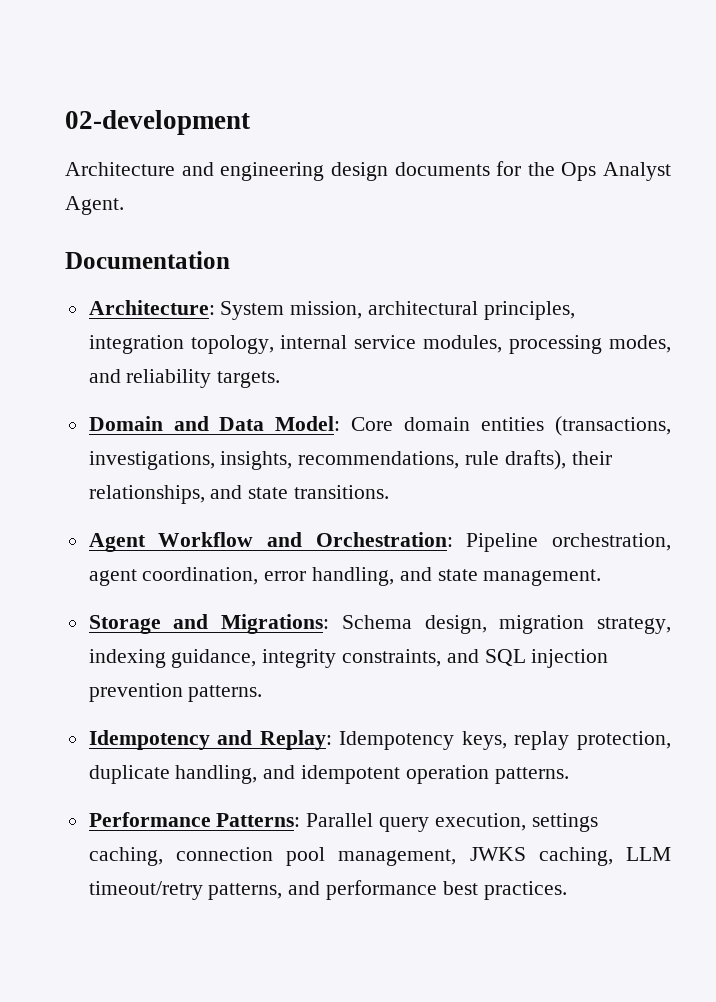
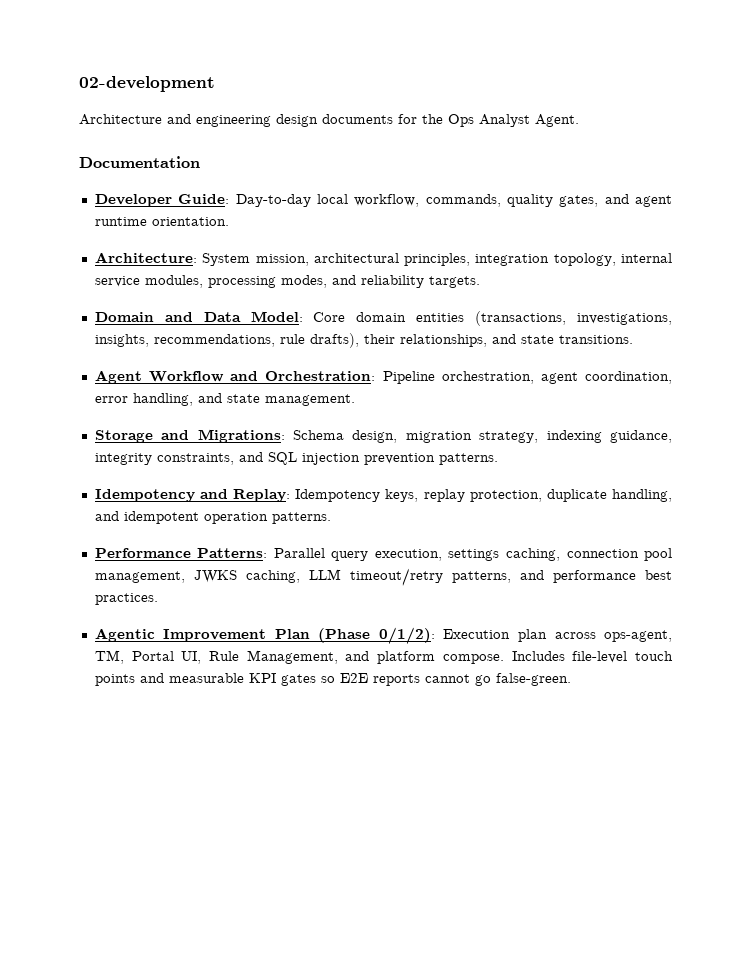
+ Developer Guide: Day-to-day local workflow, commands, quality gates, and agent runtime orientation.
+ Agentic Improvement Plan (Phase 0/1/2): Execution plan across ops-agent, TM, Portal UI, Rule Management, and platform compose. Includes file-level touch points and measurable KPI gates so E2E reports cannot go false-green.

